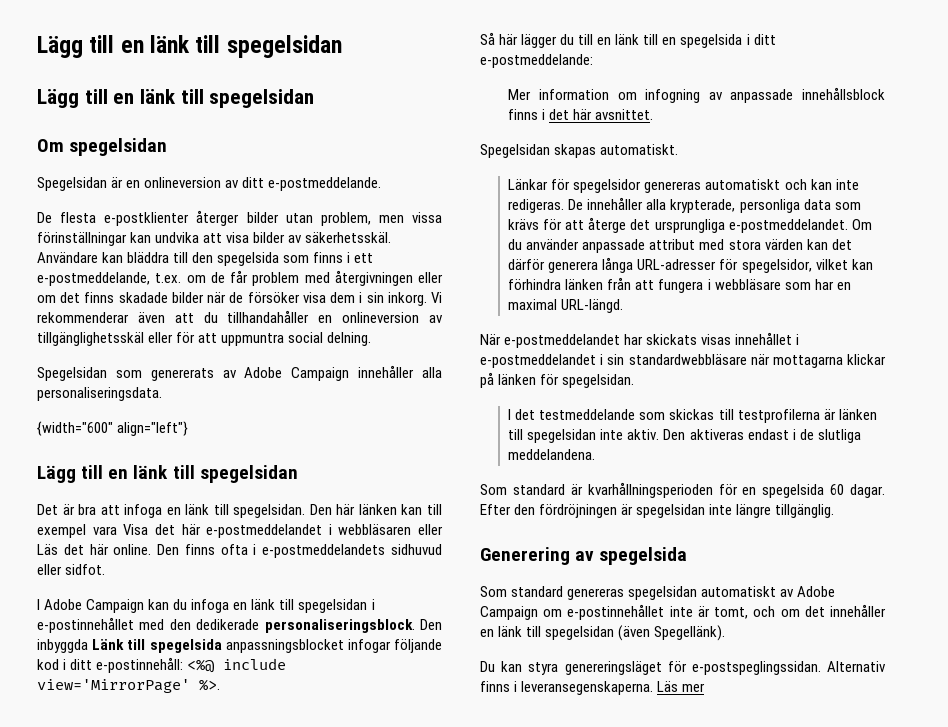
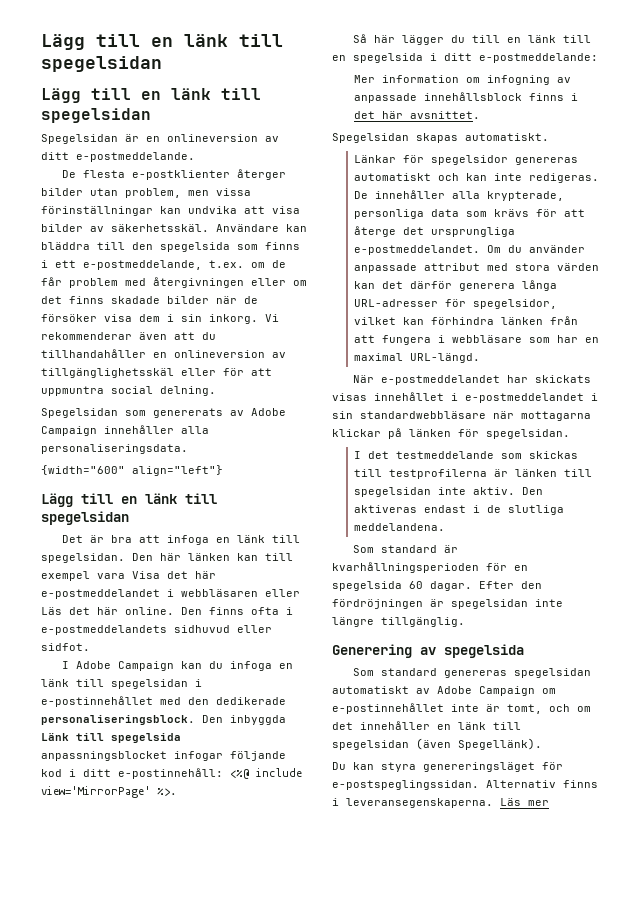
- Om spegelsidan

